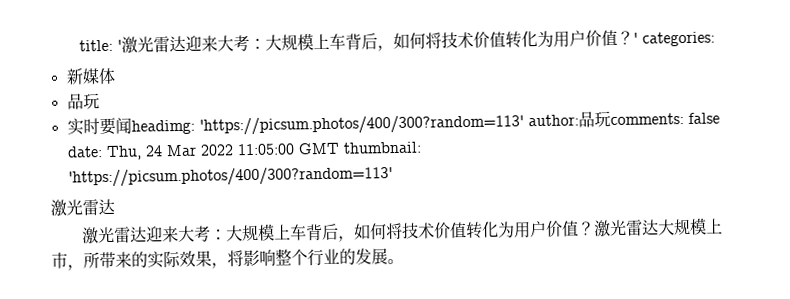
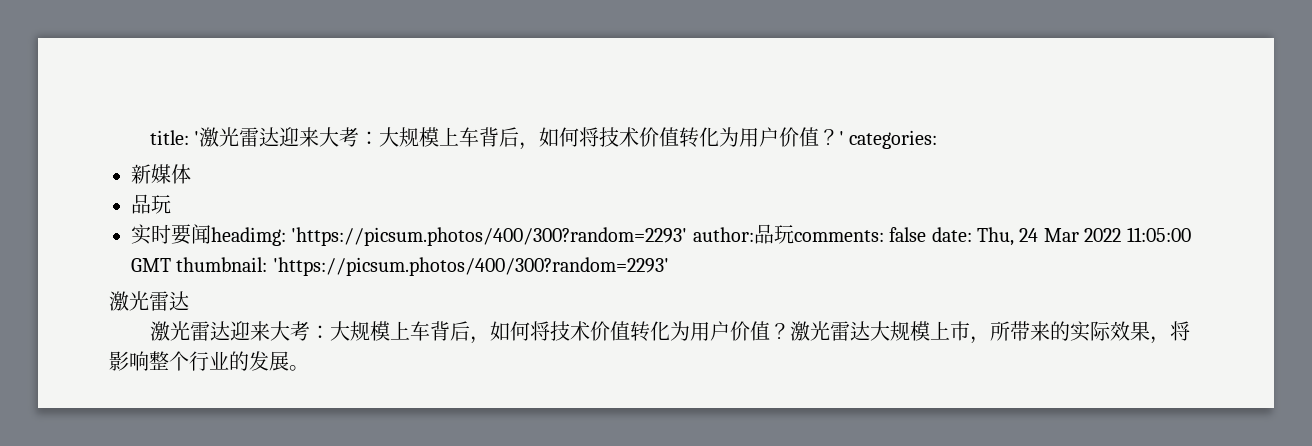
- 实时要闻headimg: 'https://picsum.photos/400/300?random=113' author:品玩comments: false date: Thu, 24 Mar 2022 11:05:00 GMT thumbnail: 'https://picsum.photos/400/300?random=113'
+ 实时要闻headimg: 'https://picsum.photos/400/300?random=2293' author:品玩comments: false date: Thu, 24 Mar 2022 11:05:00 GMT thumbnail: 'https://picsum.photos/400/300?random=2293'

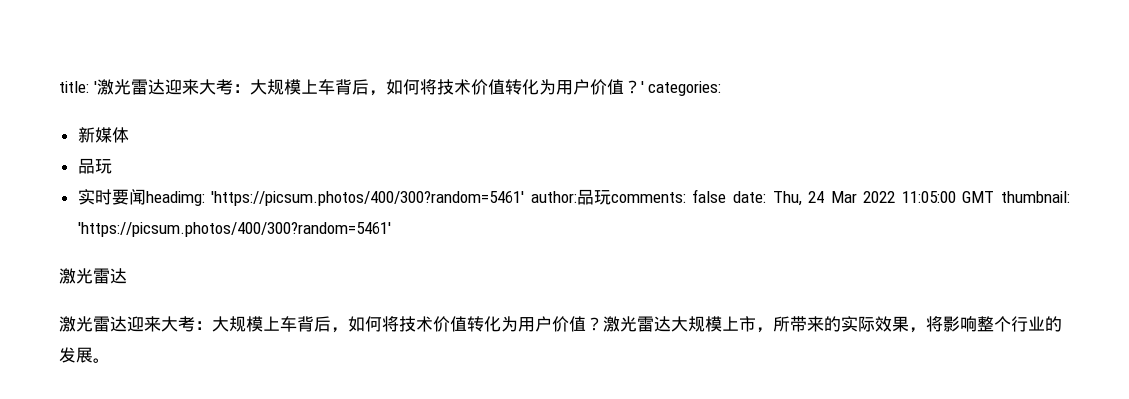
- 实时要闻headimg: 'https://picsum.photos/400/300?random=2293' author:品玩comments: false date: Thu, 24 Mar 2022 11:05:00 GMT thumbnail: 'https://picsum.photos/400/300?random=2293'
+ 实时要闻headimg: 'https://picsum.photos/400/300?random=5461' author:品玩comments: false date: Thu, 24 Mar 2022 11:05:00 GMT thumbnail: 'https://picsum.photos/400/300?random=5461'

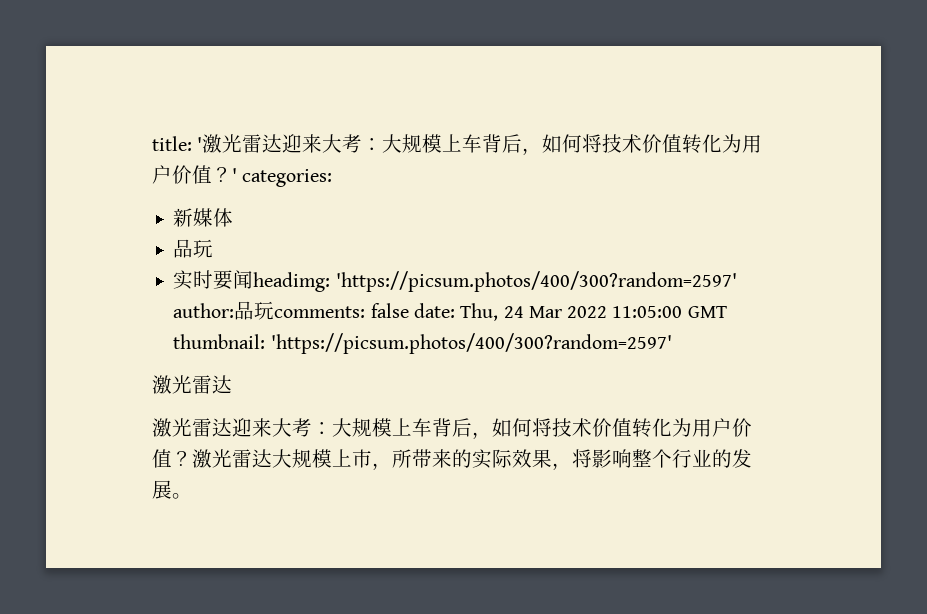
- 实时要闻headimg: 'https://picsum.photos/400/300?random=5461' author:品玩comments: false date: Thu, 24 Mar 2022 11:05:00 GMT thumbnail: 'https://picsum.photos/400/300?random=5461'
+ 实时要闻headimg: 'https://picsum.photos/400/300?random=2597' author:品玩comments: false date: Thu, 24 Mar 2022 11:05:00 GMT thumbnail: 'https://picsum.photos/400/300?random=2597'

